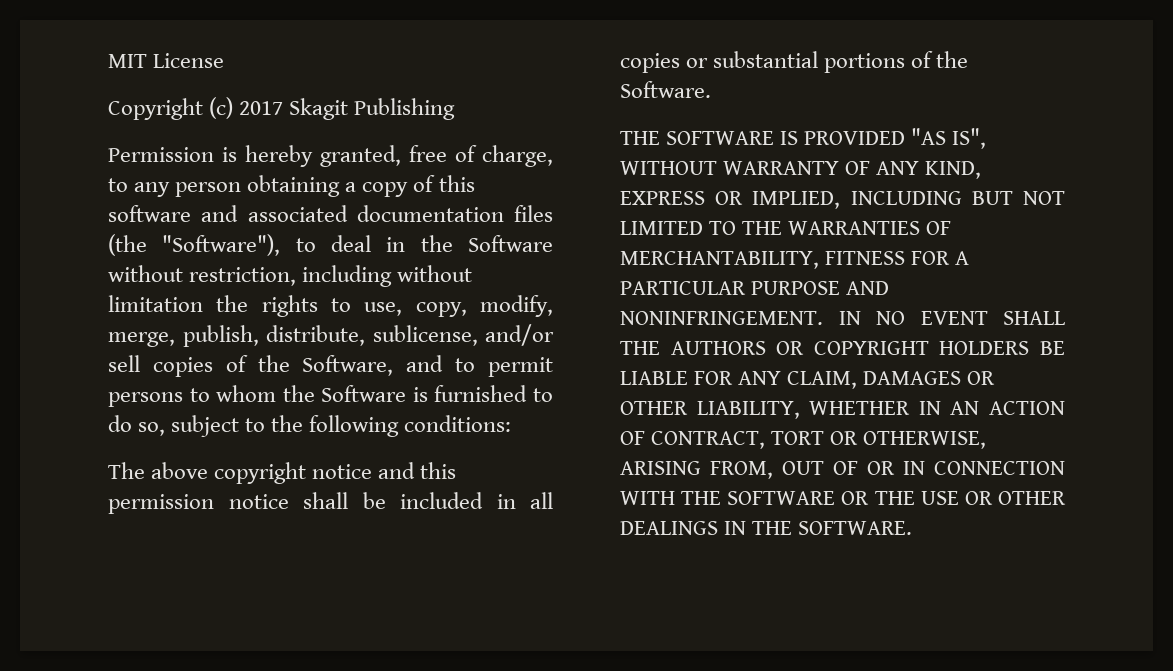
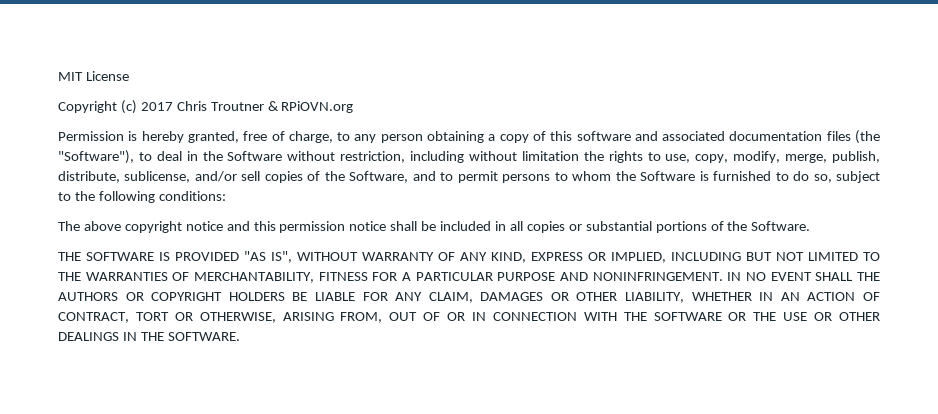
- Copyright (c) 2017 Skagit Publishing
+ Copyright (c) 2017 Chris Troutner & RPiOVN.org

